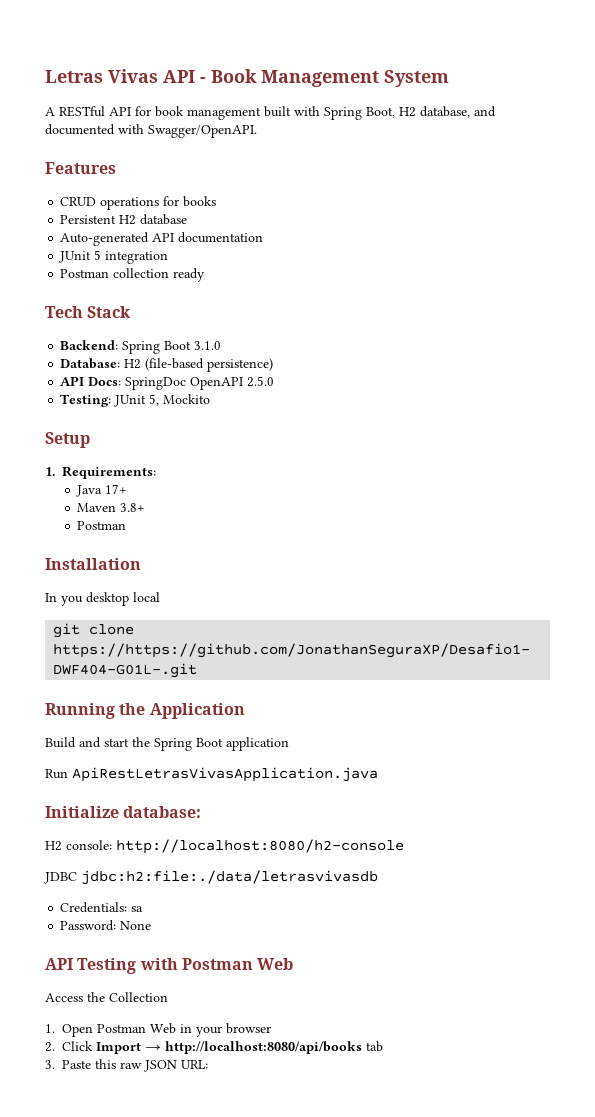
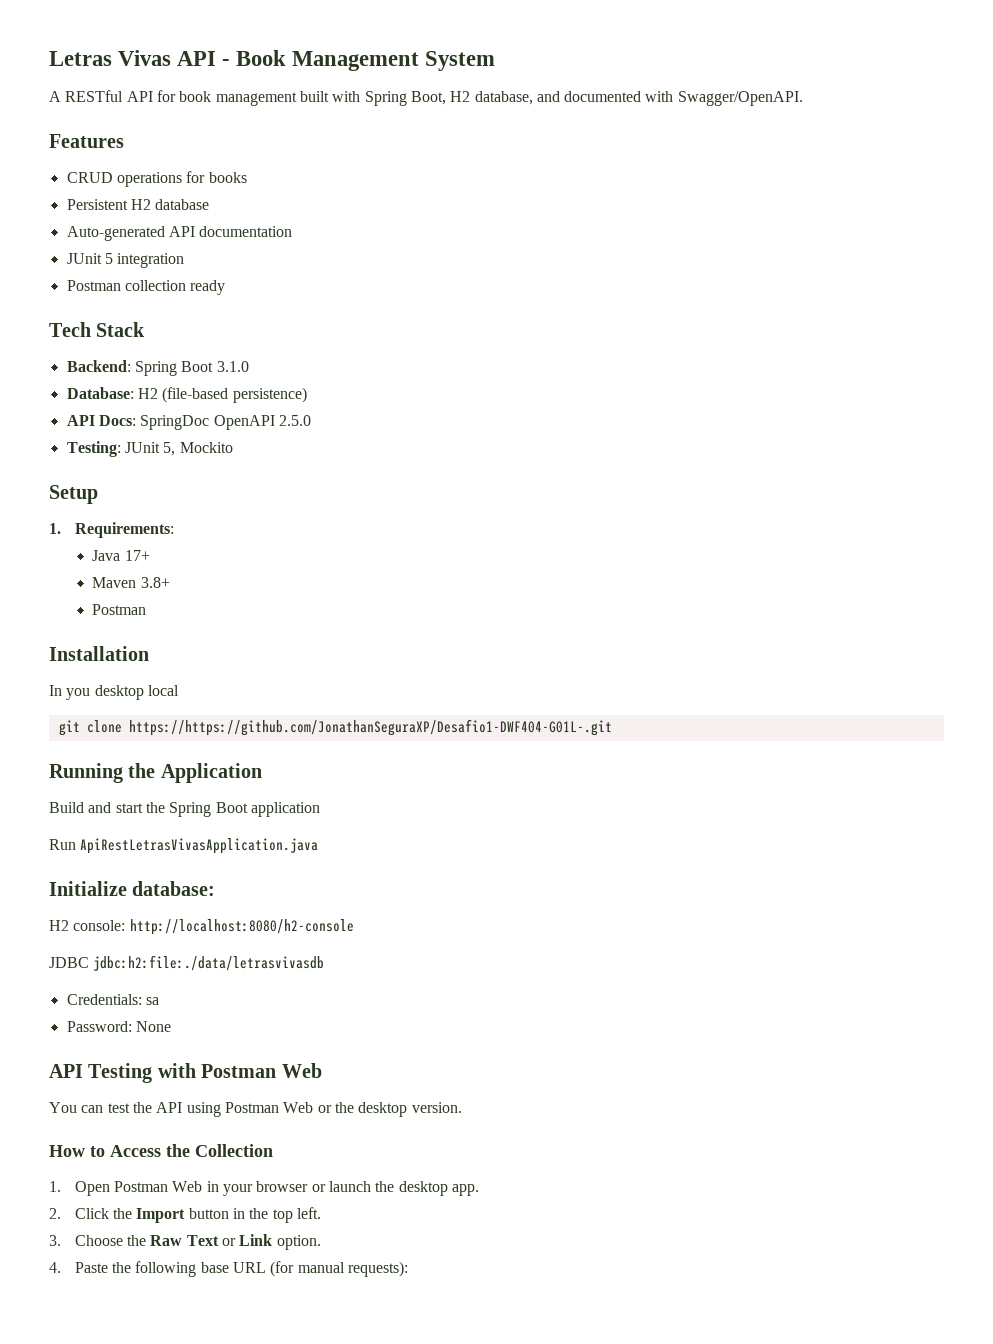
- Access the Collection
+ You can test the API using Postman Web or the desktop version.
+ How to Access the Collection
- 1. Open Postman Web in your browser
- 2. Click Import → http://localhost:8080/api/books tab
- 3. Paste this raw JSON URL:
+ 1. Open Postman Web in your browser or launch the desktop app.
+ 2. Click the Import button in the top left.
+ 3. Choose the Raw Text or Link option.
+ 4. Paste the following base URL (for manual requests):

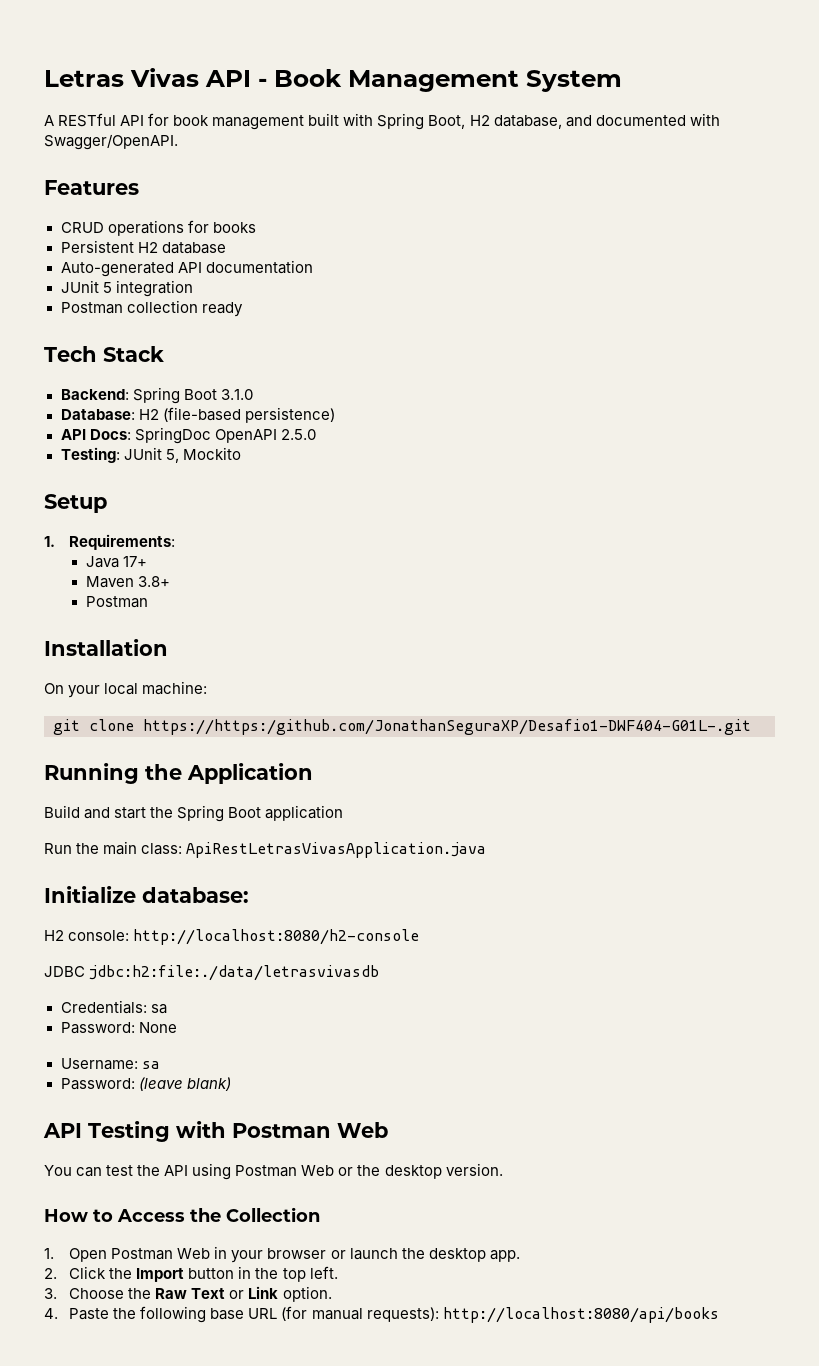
- In you desktop local
+ On your local machine:
- git clone https://https://github.com/JonathanSeguraXP/Desafio1-DWF404-G01L-.git
+ git clone https://https:/github.com/JonathanSeguraXP/Desafio1-DWF404-G01L-.git
- Run ApiRestLetrasVivasApplication.java
+ Run the main class: ApiRestLetrasVivasApplication.java
+ Username: sa
+ Password: (leave blank)
- 4. Paste the following base URL (for manual requests):
+ 4. Paste the following base URL (for manual requests): http://localhost:8080/api/books

